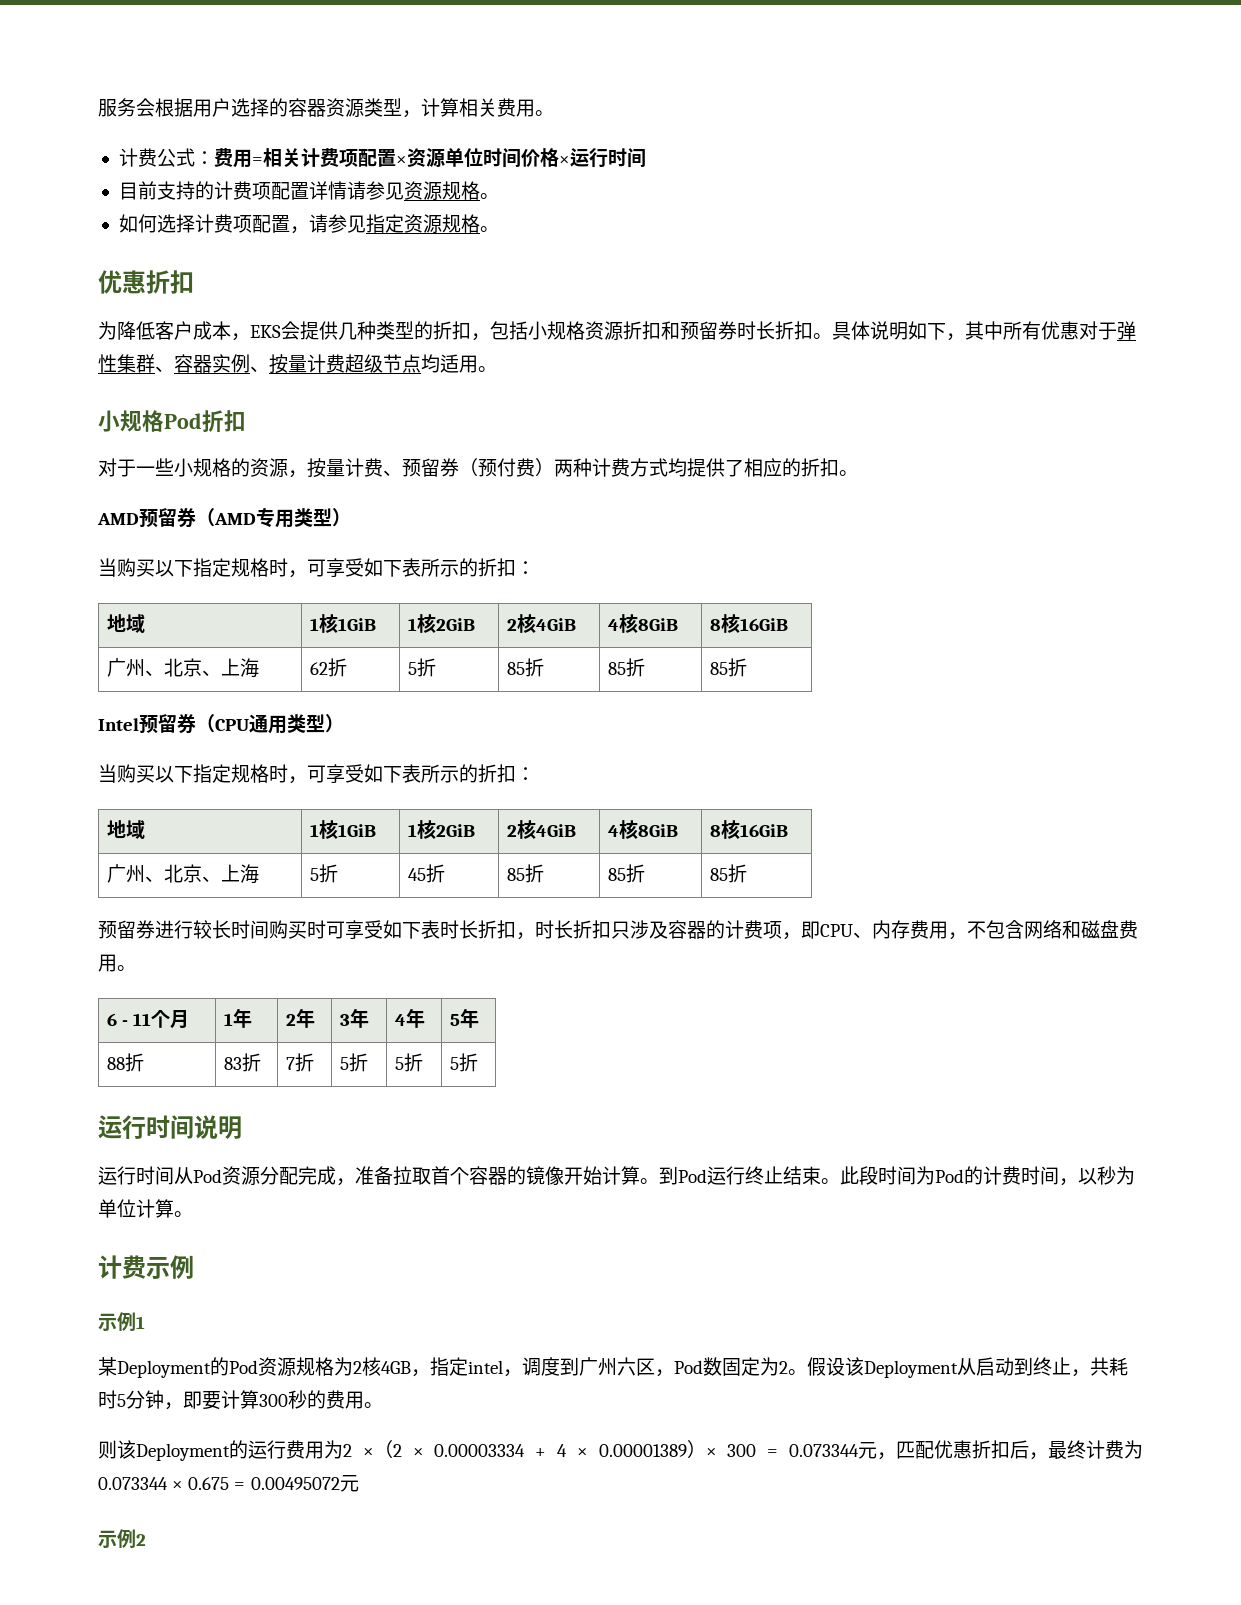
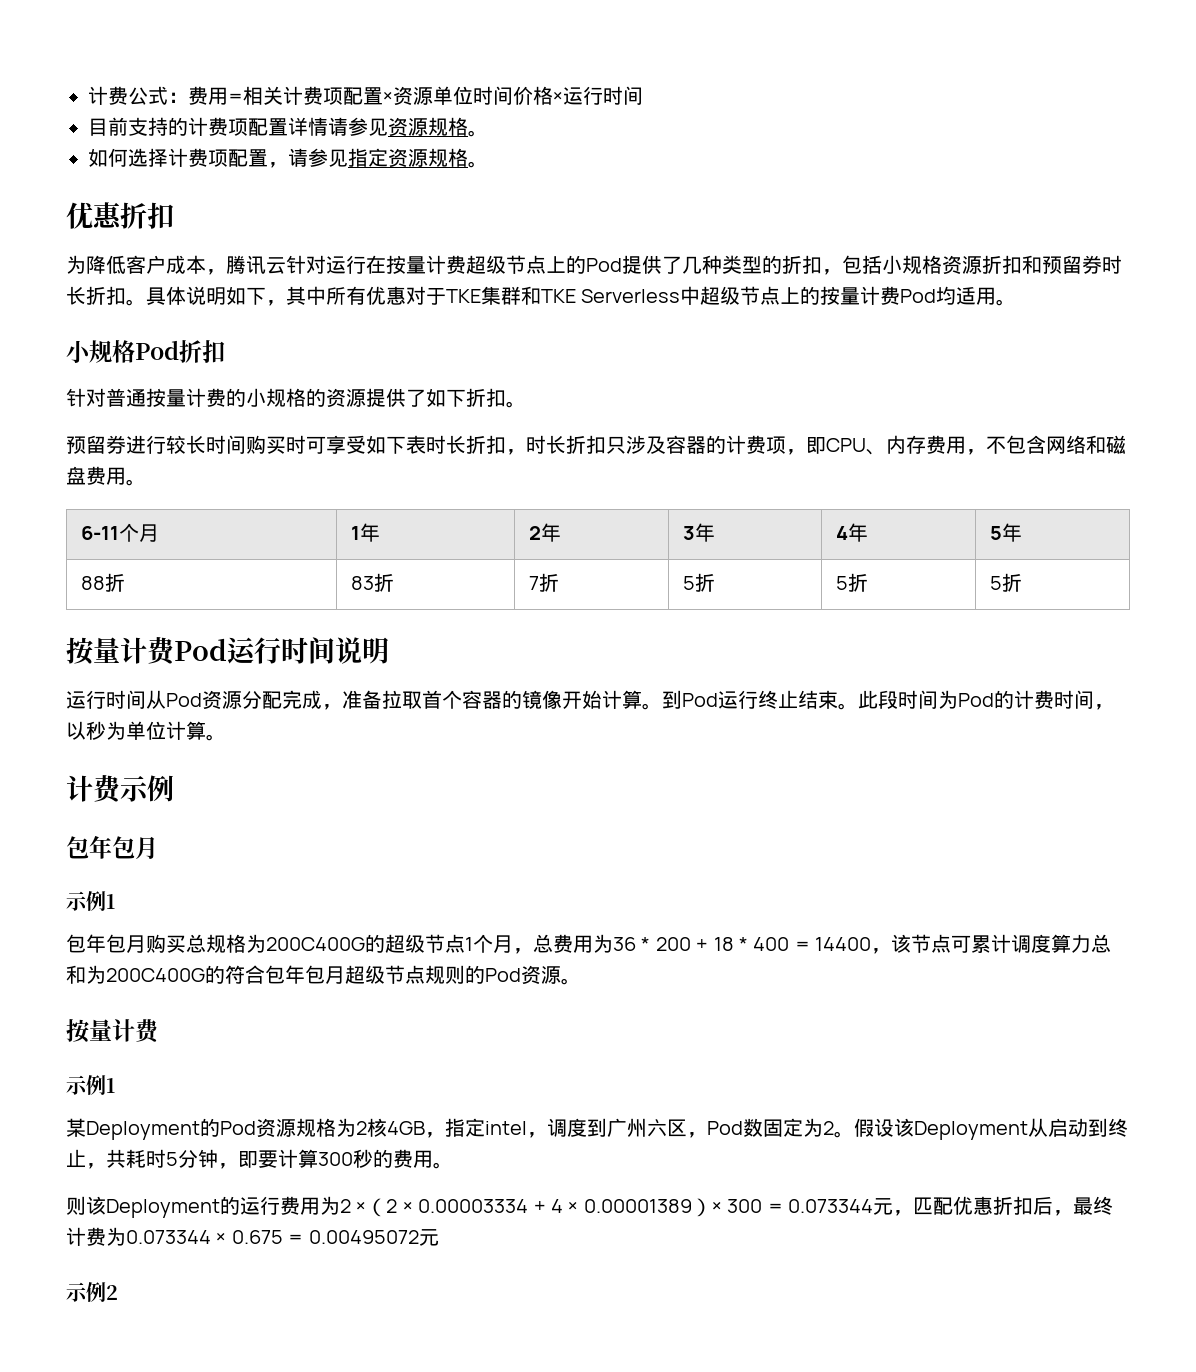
- 服务会根据用户选择的容器资源类型，计算相关费用。
- 为降低客户成本，EKS会提供几种类型的折扣，包括小规格资源折扣和预留券时长折扣。
+ 为降低客户成本，腾讯云针对运行在按量计费超级节点上的Pod提供了几种类型的折扣，包括小规格资源折扣和预留券时长折扣。
- 具体说明如下，其中所有优惠对于弹性集群、容器实例、按量计费超级节点均适用。
+ 具体说明如下，其中所有优惠对于TKE集群和TKE Serverless中超级节点上的按量计费Pod均适用。
- 对于一些小规格的资源，按量计费、预留券（预付费）两种计费方式均提供了相应的折扣。
- AMD预留券（AMD专用类型）
- 当购买以下指定规格时，可享受如下表所示的折扣：
- 地域 | 1核1GiB | 1核2GiB | 2核4GiB | 4核8GiB | 8核16GiB
- 广州、北京、上海 | 62折 | 5折 | 85折 | 85折 | 85折
- Intel预留券（CPU通用类型）
- 当购买以下指定规格时，可享受如下表所示的折扣：
- 地域 | 1核1GiB | 1核2GiB | 2核4GiB | 4核8GiB | 8核16GiB
- 广州、北京、上海 | 5折 | 45折 | 85折 | 85折 | 85折
+ 针对普通按量计费的小规格的资源提供了如下折扣。
- 6 - 11个月 | 1年 | 2年 | 3年 | 4年 | 5年
+ 6-11个月 | 1年 | 2年 | 3年 | 4年 | 5年
- 运行时间说明
+ 按量计费Pod运行时间说明
  计费示例
+ 包年包月
+ 示例1
+ 包年包月购买总规格为200C400G的超级节点1个月，总费用为36 * 200 + 18 * 400 = 14400，该节点可累计调度算力总和为200C400G的符合包年包月超级节点规则的Pod资源。
+ 按量计费

